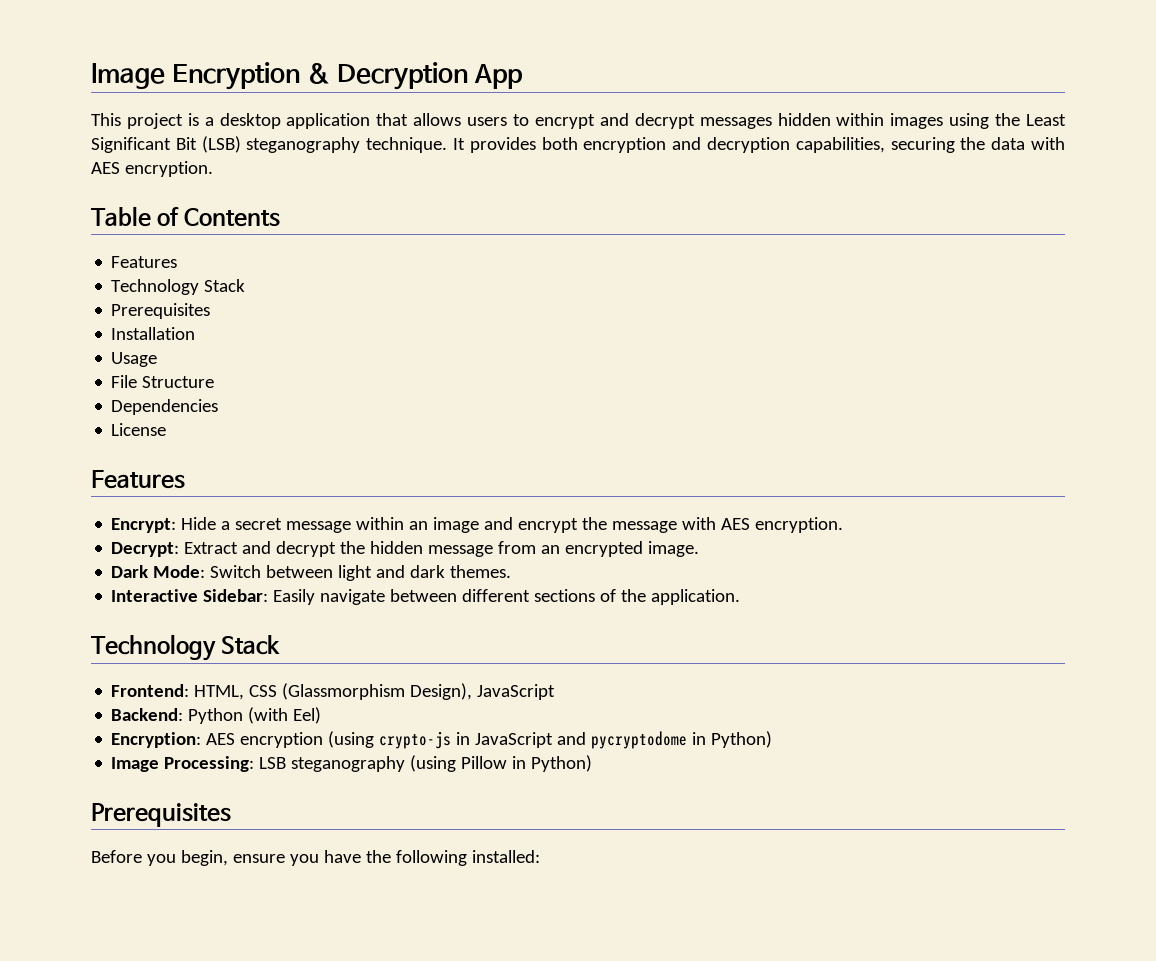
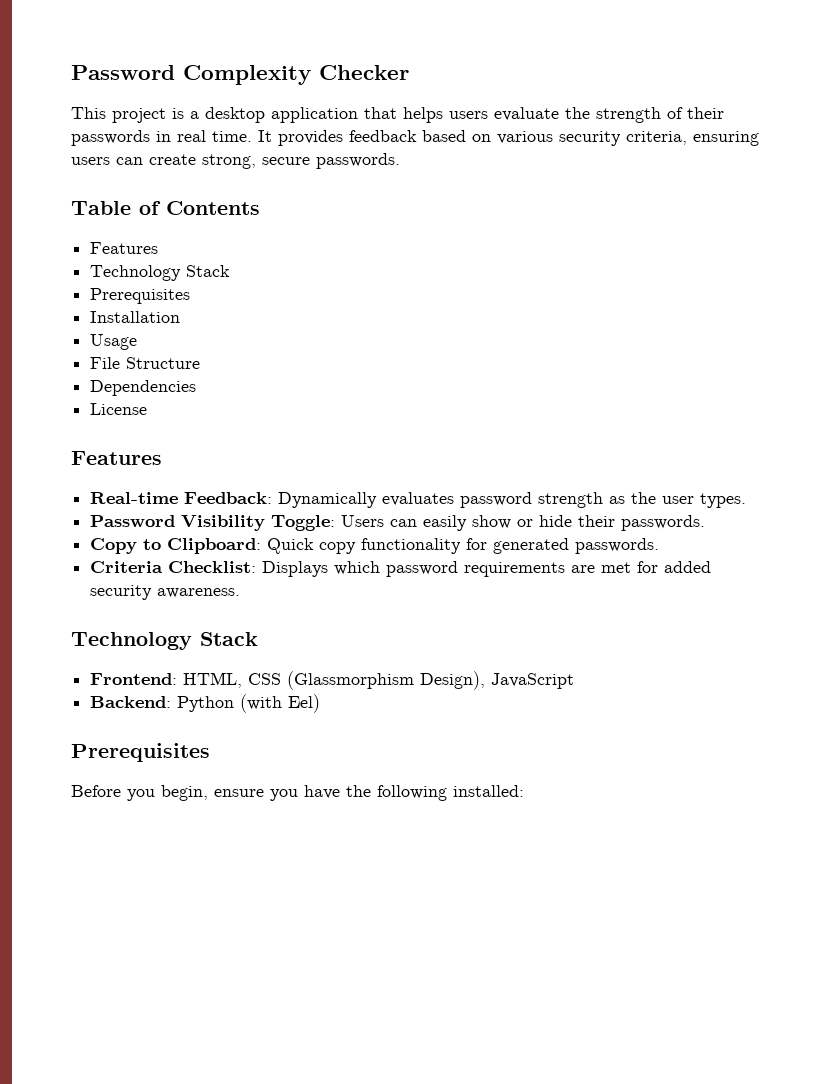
- Image Encryption & Decryption App
+ Password Complexity Checker
- This project is a desktop application that allows users to encrypt and decrypt messages hidden within images using the Least Significant Bit (LSB) steganography technique. It provides both encryption and decryption capabilities, securing the data with AES encryption.
+ This project is a desktop application that helps users evaluate the strength of their passwords in real time. It provides feedback based on various security criteria, ensuring users can create strong, secure passwords.
- Encrypt: Hide a secret message within an image and encrypt the message with AES encryption.
- Decrypt: Extract and decrypt the hidden message from an encrypted image.
- Dark Mode: Switch between light and dark themes.
- Interactive Sidebar: Easily navigate between different sections of the application.
+ Real-time Feedback: Dynamically evaluates password strength as the user types.
+ Password Visibility Toggle: Users can easily show or hide their passwords.
+ Copy to Clipboard: Quick copy functionality for generated passwords.
+ Criteria Checklist: Displays which password requirements are met for added security awareness.
- Encryption: AES encryption (using crypto-js in JavaScript and pycryptodome in Python)
- Image Processing: LSB steganography (using Pillow in Python)

